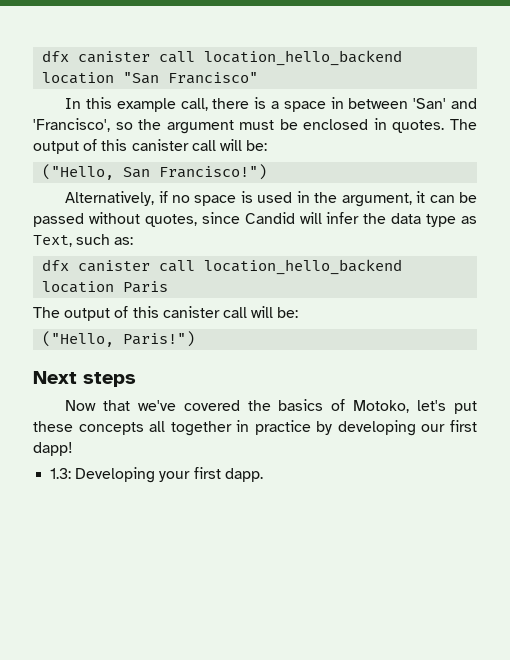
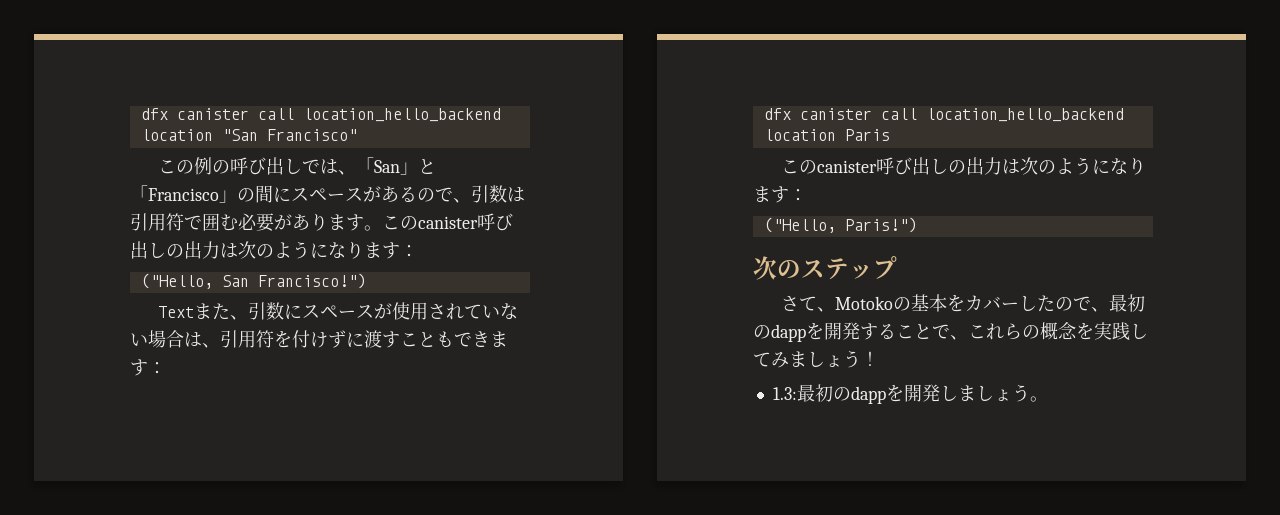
- In this example call, there is a space in between 'San' and 'Francisco', so the argument must be enclosed in quotes. The output of this canister call will be:
+ この例の呼び出しでは、「San」と「Francisco」の間にスペースがあるので、引数は引用符で囲む必要があります。このcanister呼び出しの出力は次のようになります：
  ("Hello, San Francisco!")
- Alternatively, if no space is used in the argument, it can be passed without quotes, since Candid will infer the data type as Text, such as:
+ Textまた、引数にスペースが使用されていない場合は、引用符を付けずに渡すこともできます：
  dfx canister call location_hello_backend location Paris
- The output of this canister call will be:
+ このcanister呼び出しの出力は次のようになります：
  ("Hello, Paris!")
- Next steps
- Now that we've covered the basics of Motoko, let's put these concepts all together in practice by developing our first dapp!
- 1.3: Developing your first dapp.
+ 次のステップ
+ さて、Motokoの基本をカバーしたので、最初のdappを開発することで、これらの概念を実践してみましょう！
+ 1.3:最初のdappを開発しましょう。

